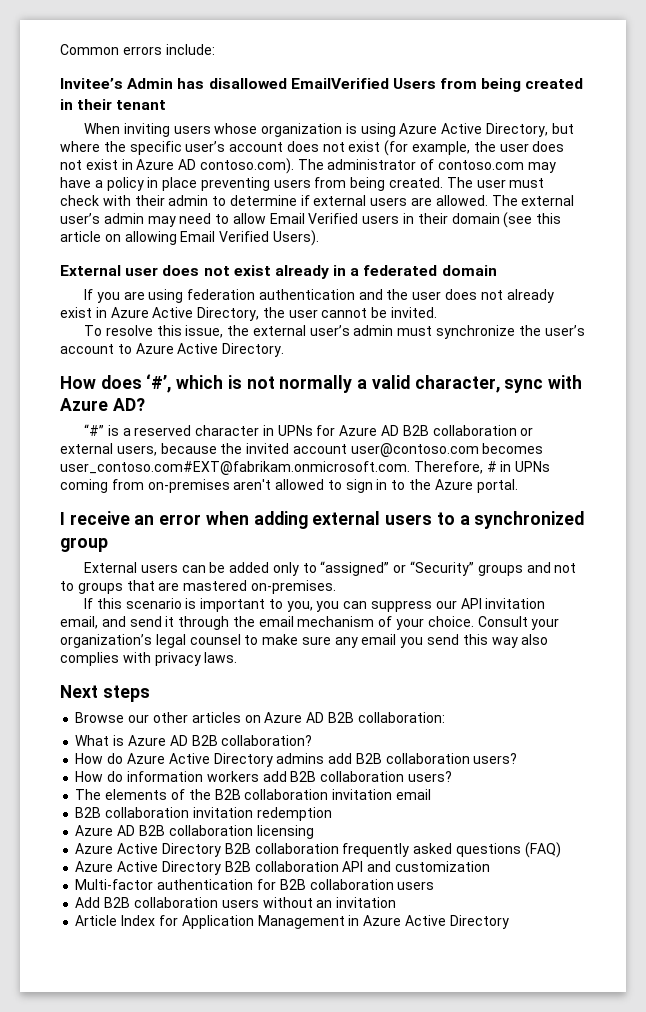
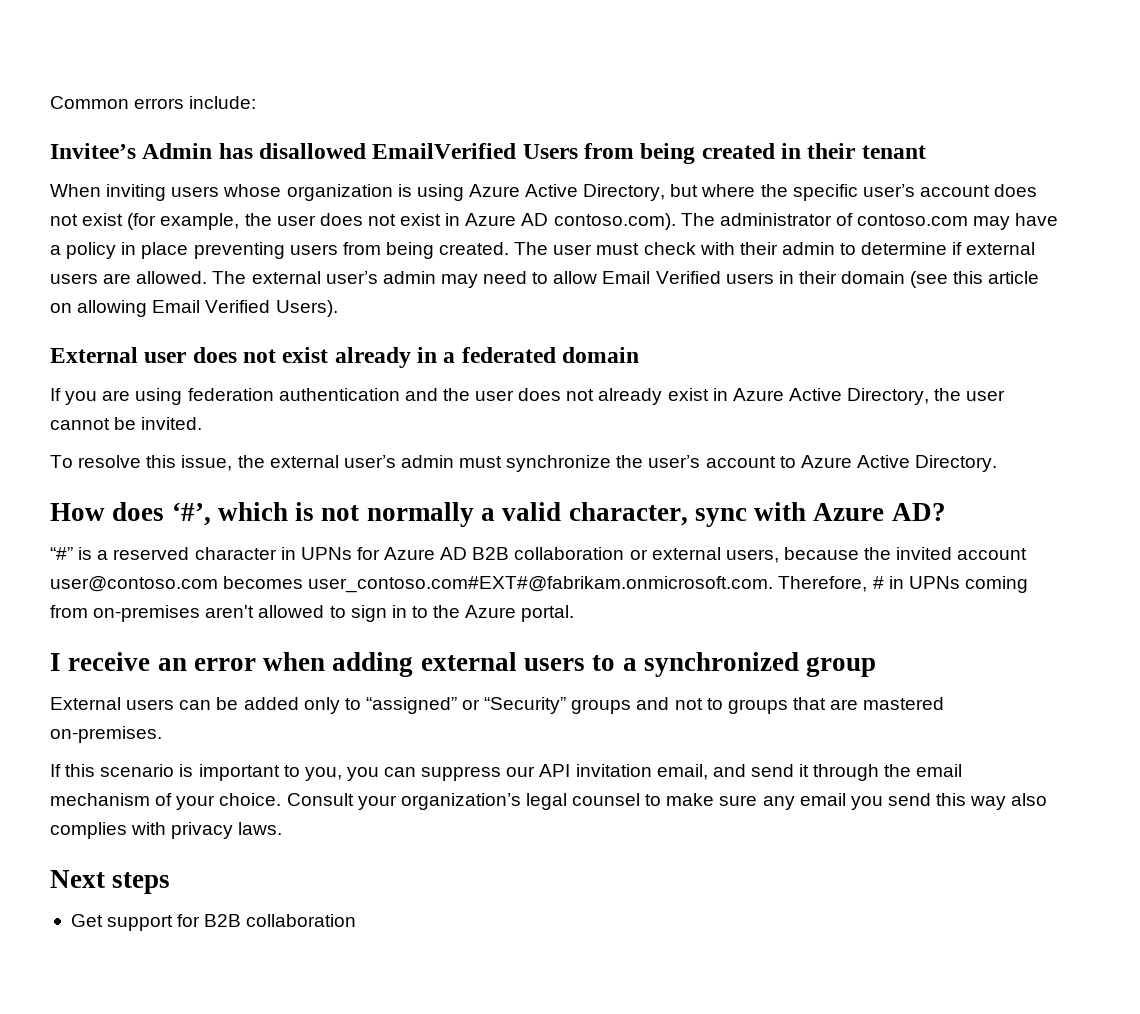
- “#” is a reserved character in UPNs for Azure AD B2B collaboration or external users, because the invited account user@contoso.com becomes user_contoso.com#EXT@fabrikam.onmicrosoft.com. Therefore, # in UPNs coming from on-premises aren't allowed to sign in to the Azure portal.
+ “#” is a reserved character in UPNs for Azure AD B2B collaboration or external users, because the invited account user@contoso.com becomes user_contoso.com#EXT#@fabrikam.onmicrosoft.com. Therefore, # in UPNs coming from on-premises aren't allowed to sign in to the Azure portal.
- Browse our other articles on Azure AD B2B collaboration:
- What is Azure AD B2B collaboration?
- How do Azure Active Directory admins add B2B collaboration users?
- How do information workers add B2B collaboration users?
- The elements of the B2B collaboration invitation email
- B2B collaboration invitation redemption
- Azure AD B2B collaboration licensing
- Azure Active Directory B2B collaboration frequently asked questions (FAQ)
- Azure Active Directory B2B collaboration API and customization
- Multi-factor authentication for B2B collaboration users
- Add B2B collaboration users without an invitation
- Article Index for Application Management in Azure Active Directory
+ Get support for B2B collaboration

